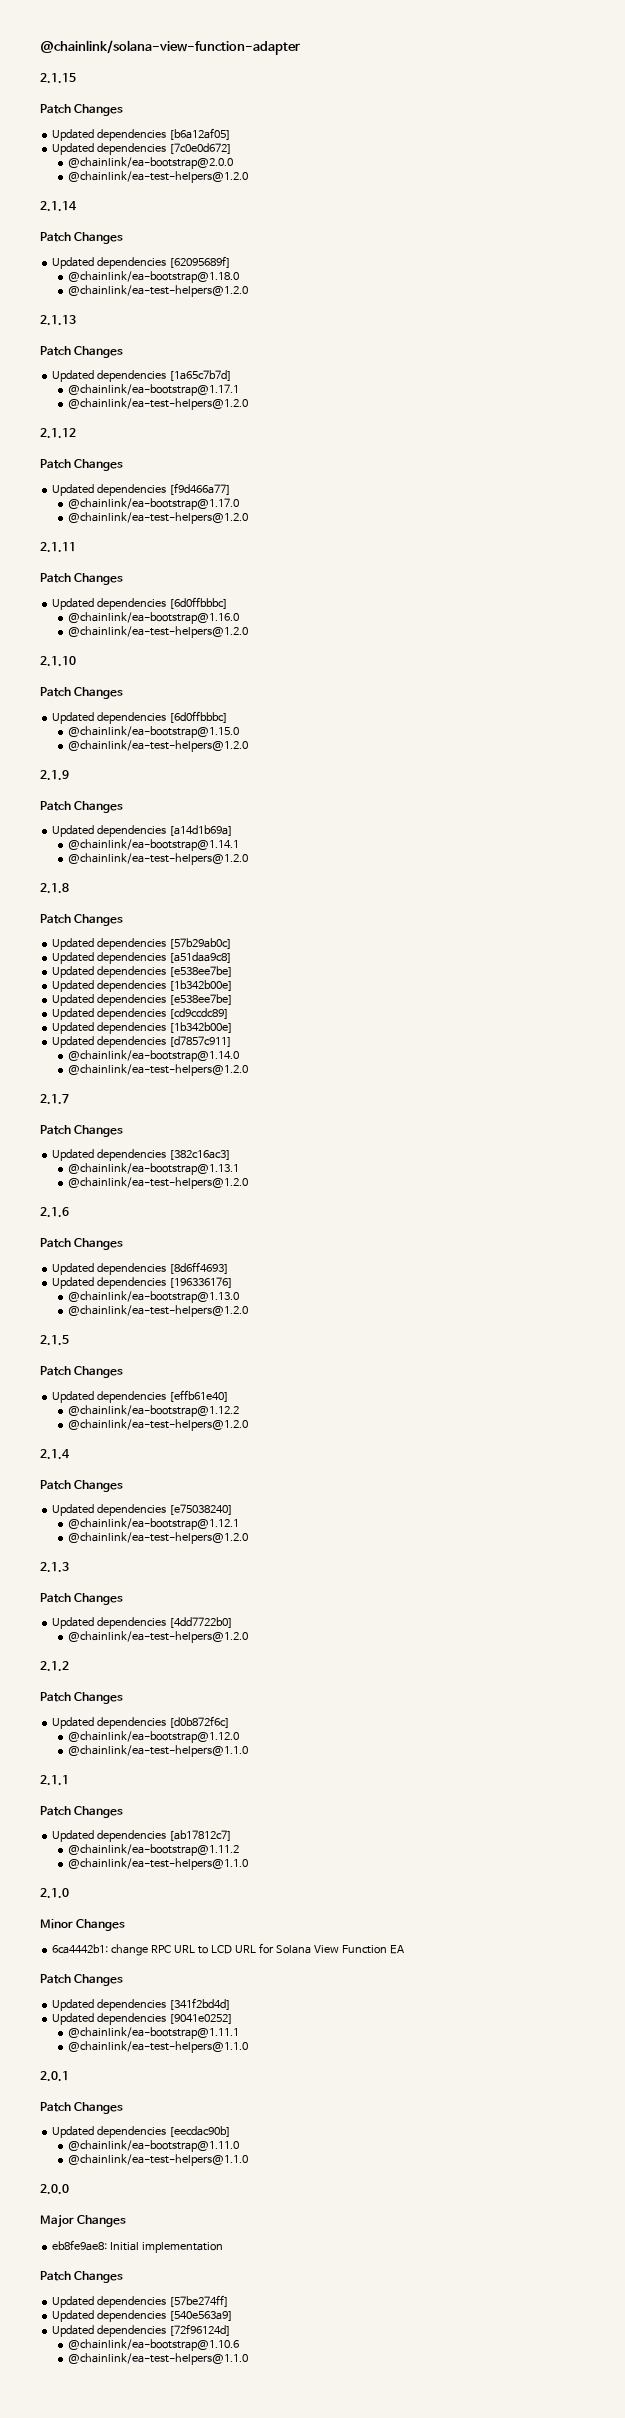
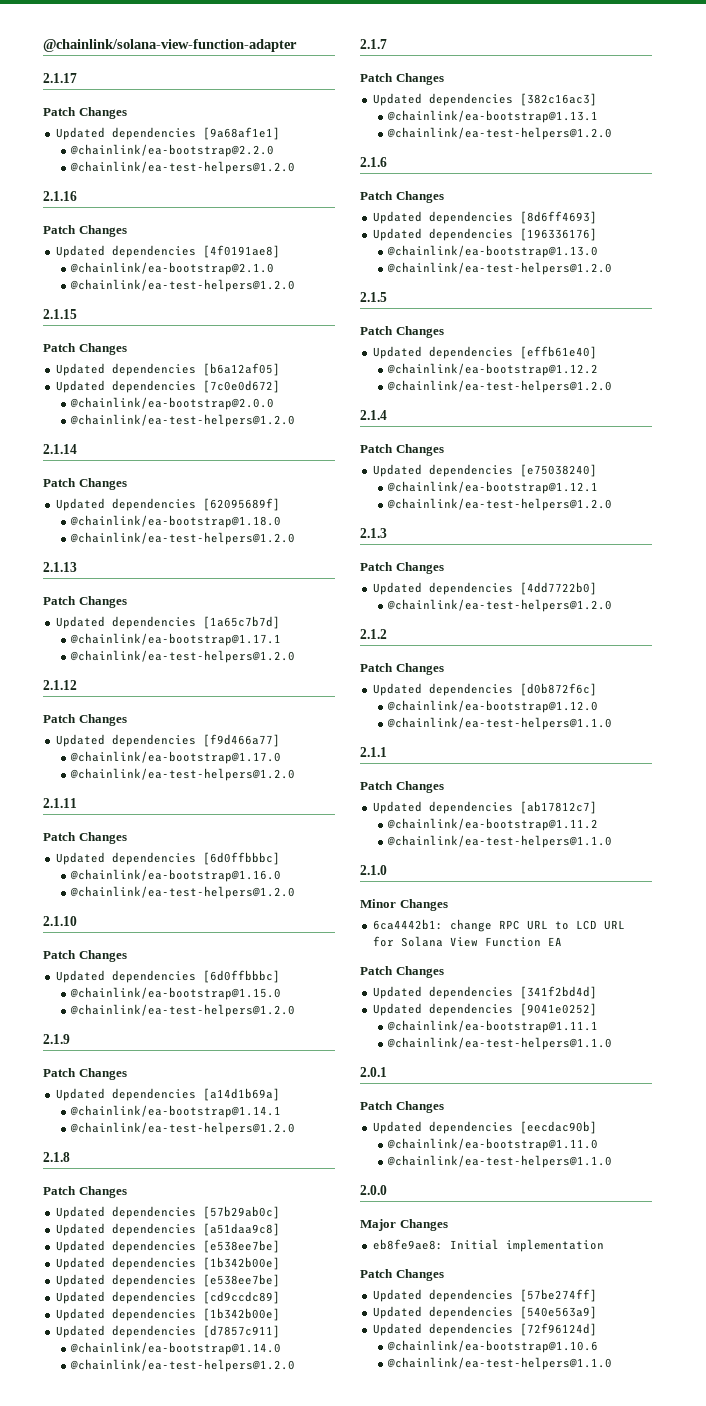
+ 2.1.17
+ Patch Changes
+ Updated dependencies [9a68af1e1]
+ @chainlink/ea-bootstrap@2.2.0
+ @chainlink/ea-test-helpers@1.2.0
+ 2.1.16
+ Patch Changes
+ Updated dependencies [4f0191ae8]
+ @chainlink/ea-bootstrap@2.1.0
+ @chainlink/ea-test-helpers@1.2.0

